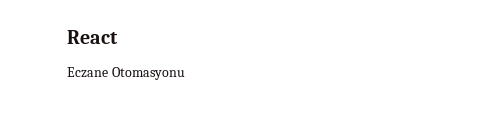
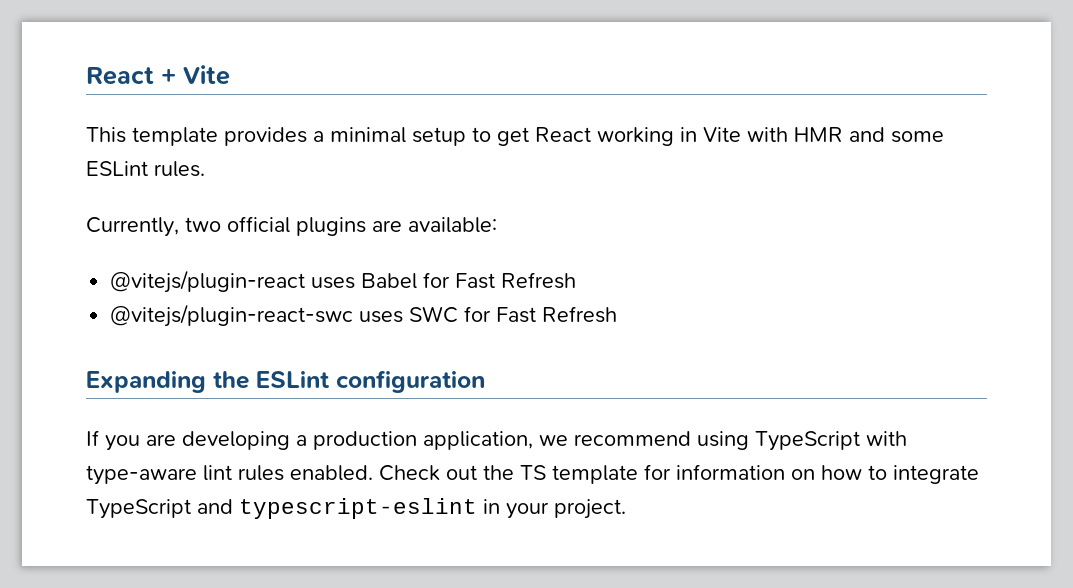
- React
- Eczane Otomasyonu
+ React + Vite
+ This template provides a minimal setup to get React working in Vite with HMR and some ESLint rules.
+ Currently, two official plugins are available:
+ @vitejs/plugin-react uses Babel for Fast Refresh
+ @vitejs/plugin-react-swc uses SWC for Fast Refresh
+ Expanding the ESLint configuration
+ If you are developing a production application, we recommend using TypeScript with type-aware lint rules enabled. Check out the TS template for information on how to integrate TypeScript and typescript-eslint in your project.

